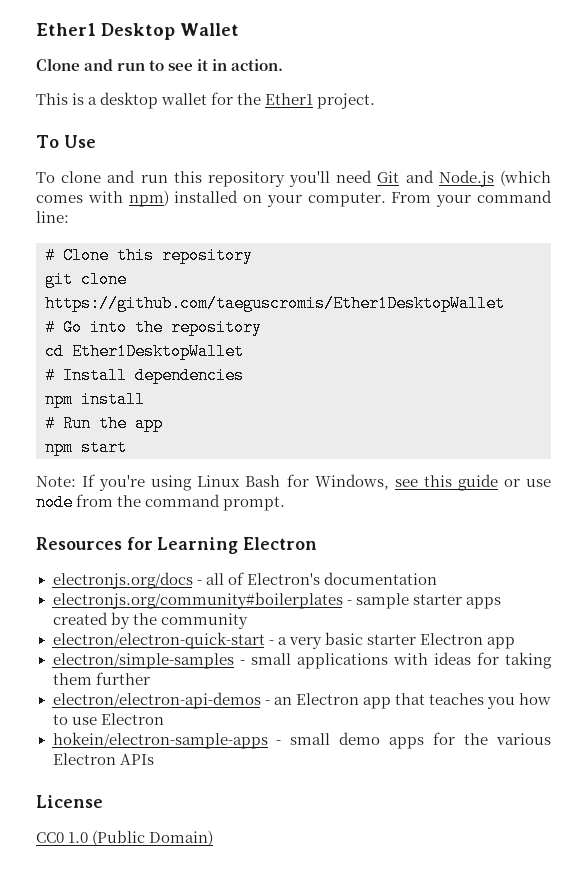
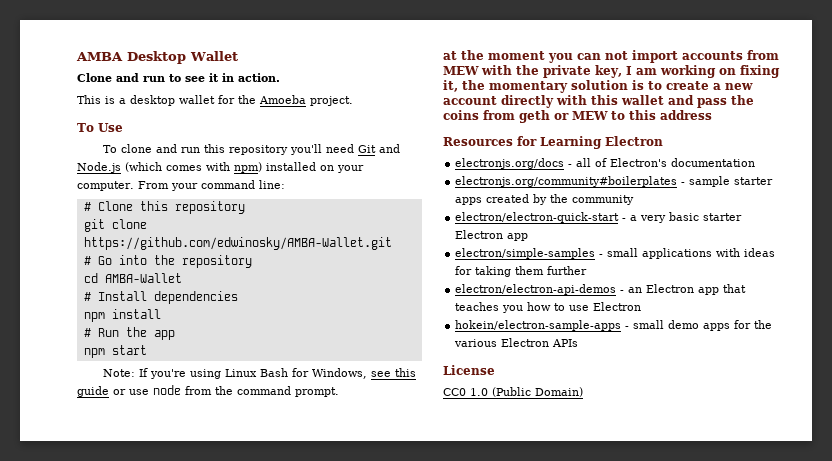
- Ether1 Desktop Wallet
+ AMBA Desktop Wallet
- This is a desktop wallet for the Ether1 project.
+ This is a desktop wallet for the Amoeba project.
- git clone https://github.com/taeguscromis/Ether1DesktopWallet
+ git clone https://github.com/edwinosky/AMBA-Wallet.git
- cd Ether1DesktopWallet
+ cd AMBA-Wallet
+ at the moment you can not import accounts from MEW with the private key, I am working on fixing it, the momentary solution is to create a new account directly with this wallet and pass the coins from geth or MEW to this address

